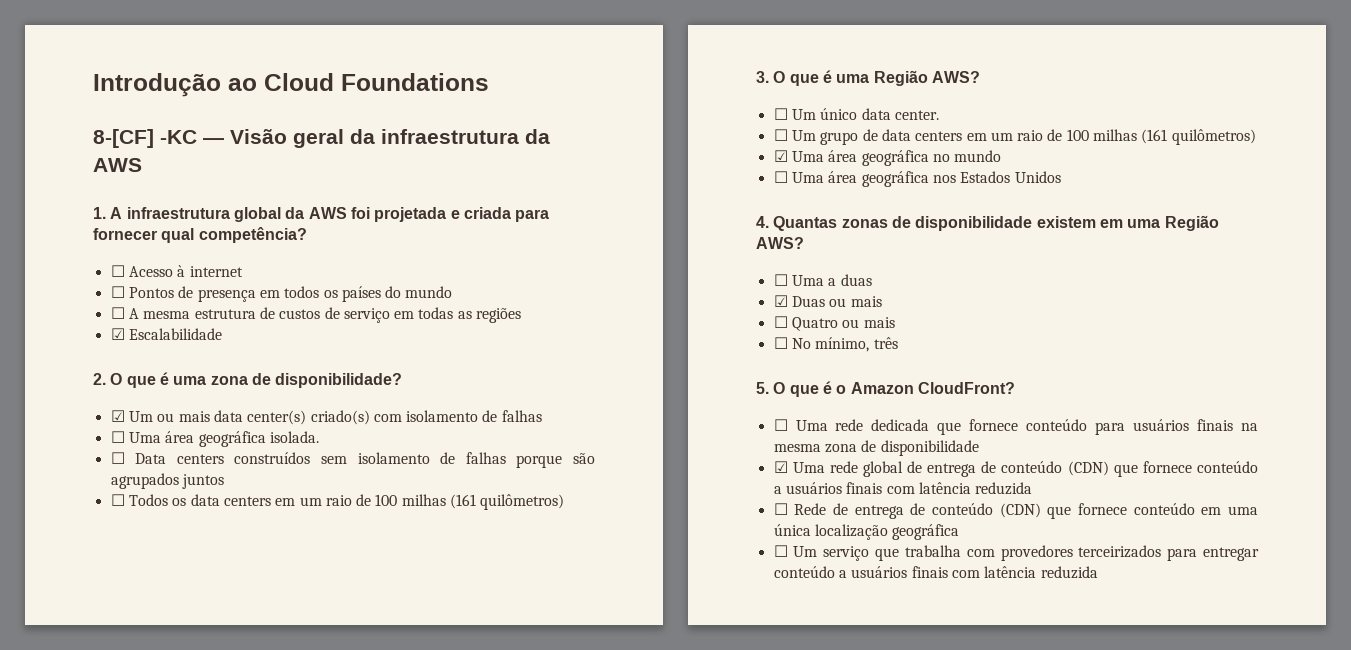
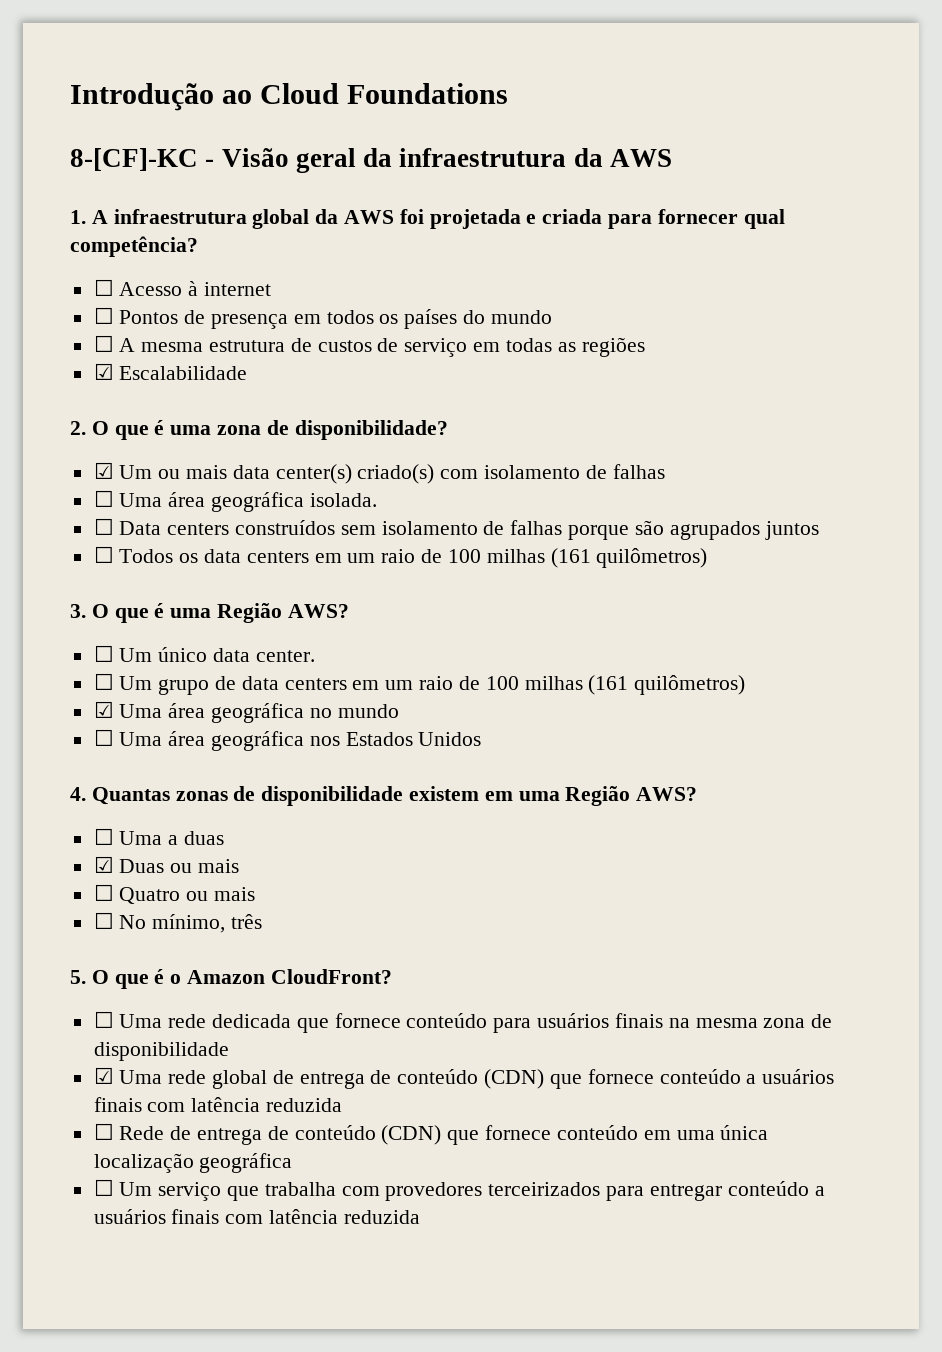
- 8-[CF] -KC — Visão geral da infraestrutura da AWS
+ 8-[CF]-KC - Visão geral da infraestrutura da AWS

